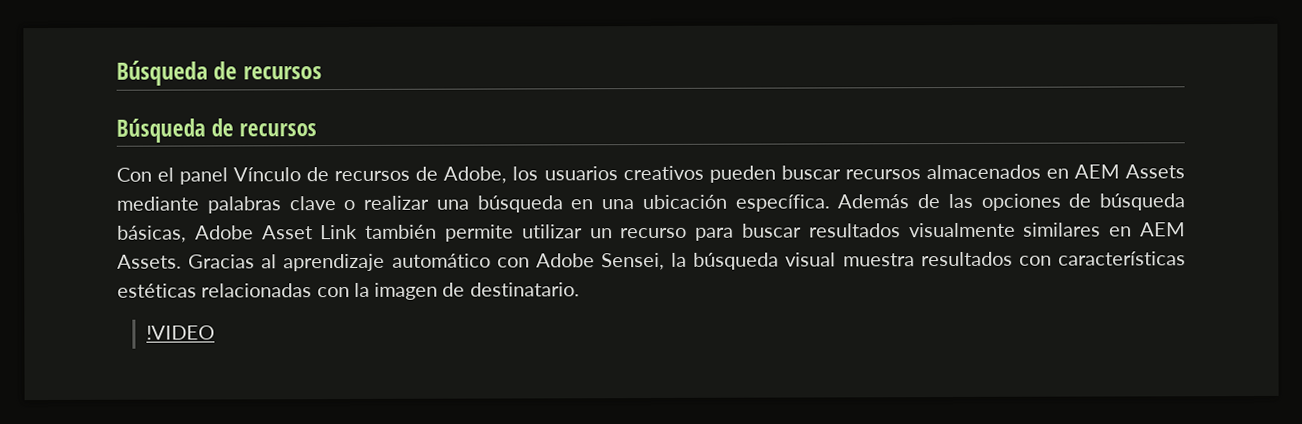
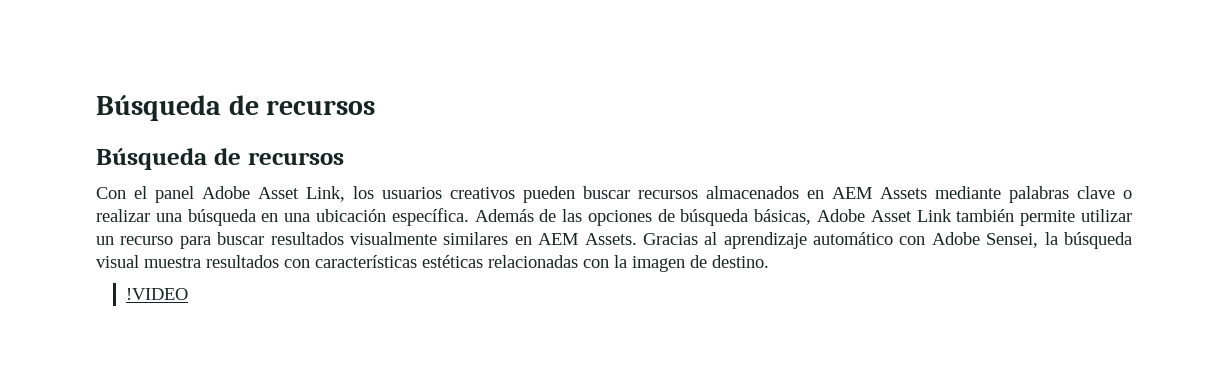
- Con el panel Vínculo de recursos de Adobe, los usuarios creativos pueden buscar recursos almacenados en AEM Assets mediante palabras clave o realizar una búsqueda en una ubicación específica.
+ Con el panel Adobe Asset Link, los usuarios creativos pueden buscar recursos almacenados en AEM Assets mediante palabras clave o realizar una búsqueda en una ubicación específica.
- Gracias al aprendizaje automático con Adobe Sensei, la búsqueda visual muestra resultados con características estéticas relacionadas con la imagen de destinatario.
+ Gracias al aprendizaje automático con Adobe Sensei, la búsqueda visual muestra resultados con características estéticas relacionadas con la imagen de destino.

